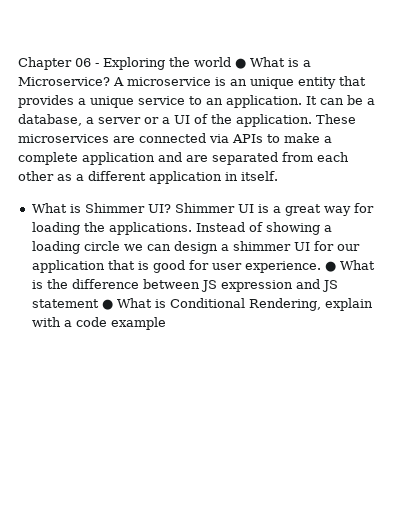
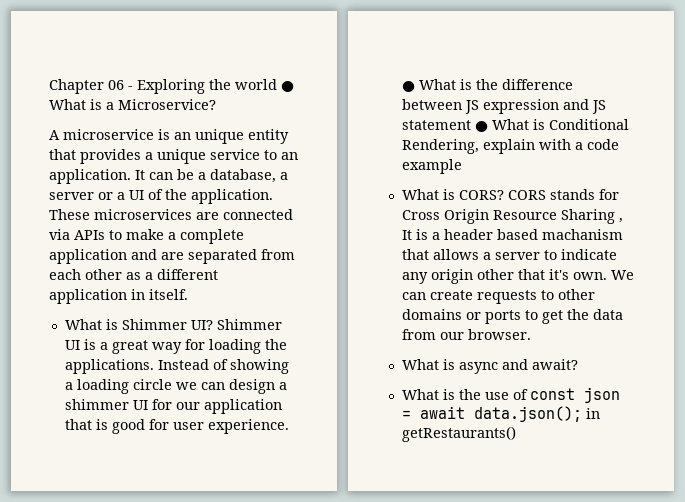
- Chapter 06 - Exploring the world ● What is a Microservice? A microservice is an unique entity that provides a unique service to an application.
+ Chapter 06 - Exploring the world ● What is a Microservice?
+ A microservice is an unique entity that provides a unique service to an application.
+ What is CORS? CORS stands for Cross Origin Resource Sharing , It is a header based machanism that allows a server to indicate any origin other that it's own. We can create requests to other domains or ports to get the data from our browser.
+ What is async and await?
+ What is the use of const json = await data.json(); in getRestaurants()

